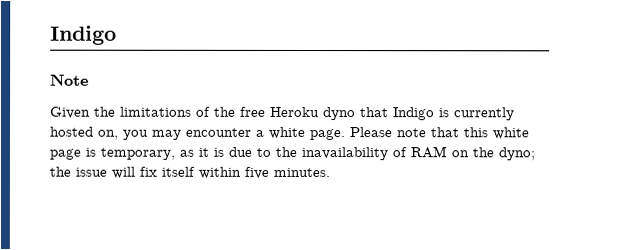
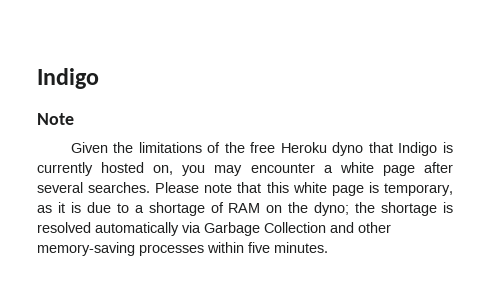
- Given the limitations of the free Heroku dyno that Indigo is currently hosted on, you may encounter a white page.
+ Given the limitations of the free Heroku dyno that Indigo is currently hosted on, you may encounter a white page after several searches.
- Please note that this white page is temporary, as it is due to the inavailability of RAM on the dyno; the issue will fix itself within five minutes.
+ Please note that this white page is temporary, as it is due to a shortage of RAM on the dyno; the shortage is resolved automatically via Garbage Collection and other memory-saving processes within five minutes.

